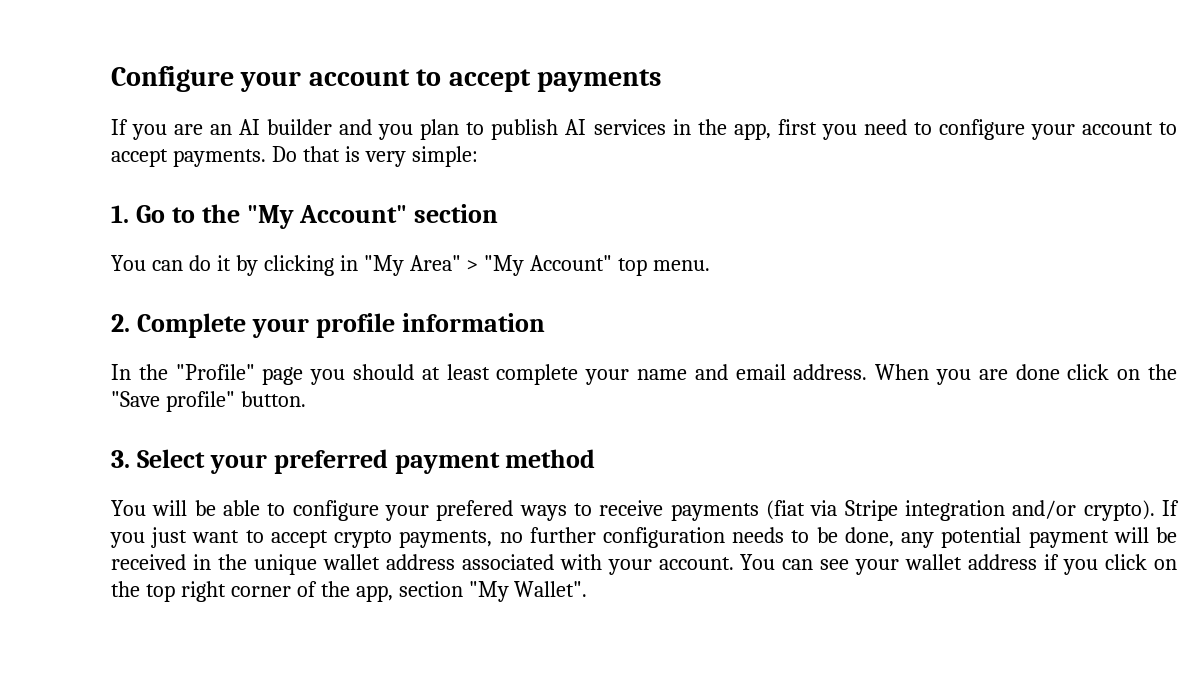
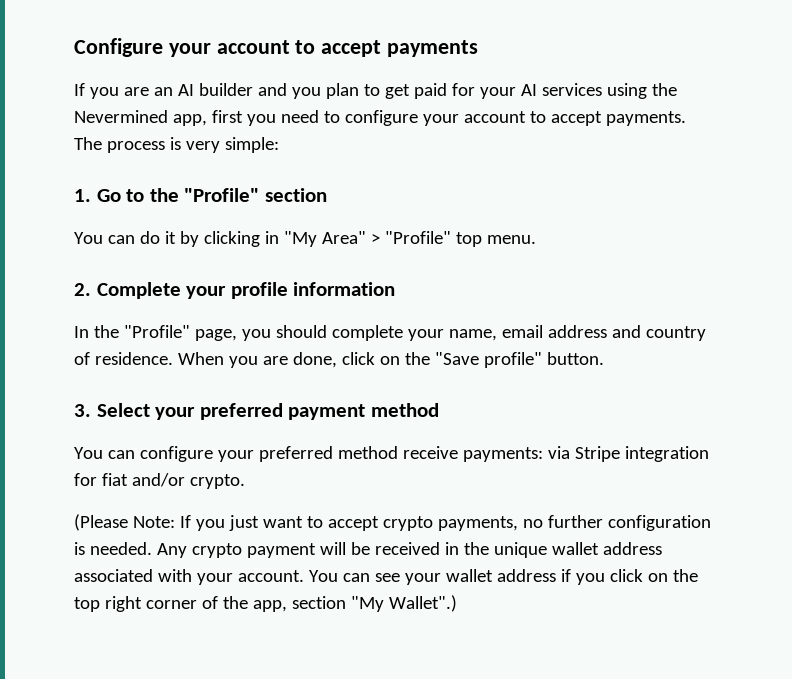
- If you are an AI builder and you plan to publish AI services in the app, first you need to configure your account to accept payments.
+ If you are an AI builder and you plan to get paid for your AI services using the Nevermined app, first you need to configure your account to accept payments.
- Do that is very simple:
+ The process is very simple:
- 1. Go to the "My Account" section
+ 1. Go to the "Profile" section
- You can do it by clicking in "My Area" > "My Account" top menu.
+ You can do it by clicking in "My Area" > "Profile" top menu.
- In the "Profile" page you should at least complete your name and email address.
+ In the "Profile" page, you should complete your name, email address and country of residence.
- When you are done click on the "Save profile" button.
+ When you are done, click on the "Save profile" button.
- You will be able to configure your prefered ways to receive payments (fiat via Stripe integration and/or crypto). If you just want to accept crypto payments, no further configuration needs to be done, any potential payment will be received in the unique wallet address associated with your account.
+ You can configure your preferred method receive payments: via Stripe integration for fiat and/or crypto.
+ (Please Note: If you just want to accept crypto payments, no further configuration is needed. Any crypto payment will be received in the unique wallet address associated with your account.
- You can see your wallet address if you click on the top right corner of the app, section "My Wallet".
+ You can see your wallet address if you click on the top right corner of the app, section "My Wallet".)

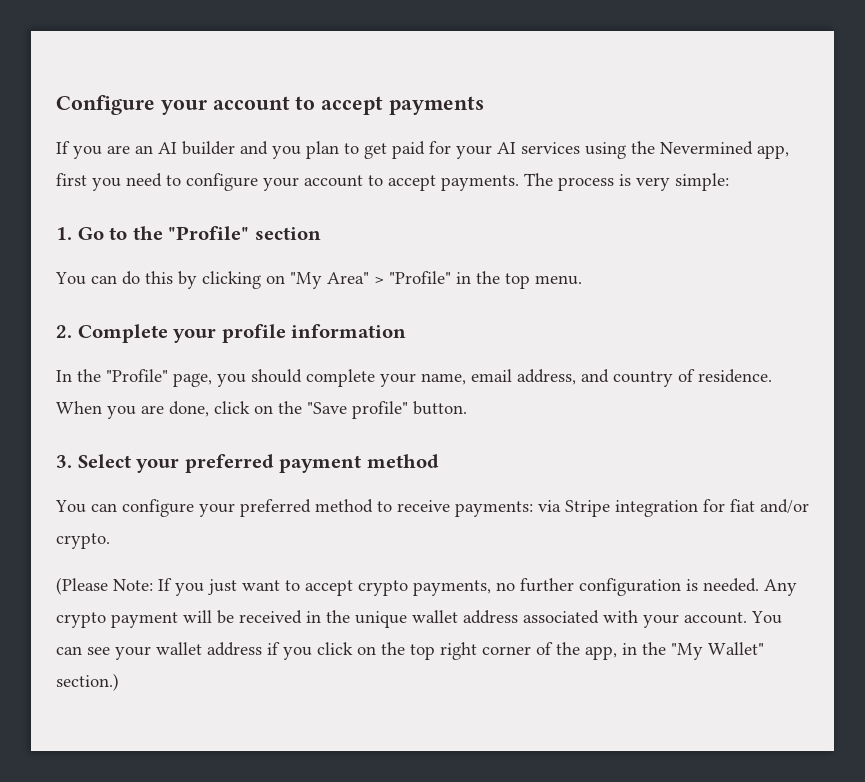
- You can do it by clicking in "My Area" > "Profile" top menu.
+ You can do this by clicking on "My Area" > "Profile" in the top menu.
- In the "Profile" page, you should complete your name, email address and country of residence.
+ In the "Profile" page, you should complete your name, email address, and country of residence.
- You can configure your preferred method receive payments: via Stripe integration for fiat and/or crypto.
+ You can configure your preferred method to receive payments: via Stripe integration for fiat and/or crypto.
- You can see your wallet address if you click on the top right corner of the app, section "My Wallet".)
+ You can see your wallet address if you click on the top right corner of the app, in the "My Wallet" section.)

